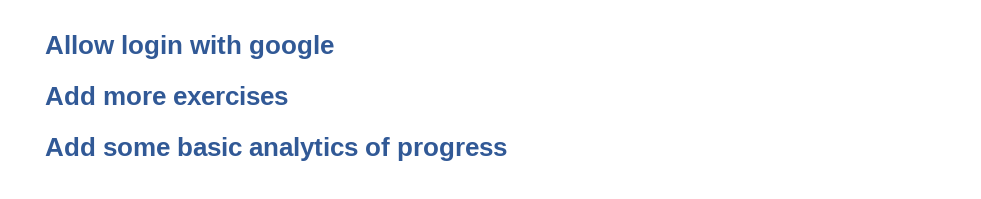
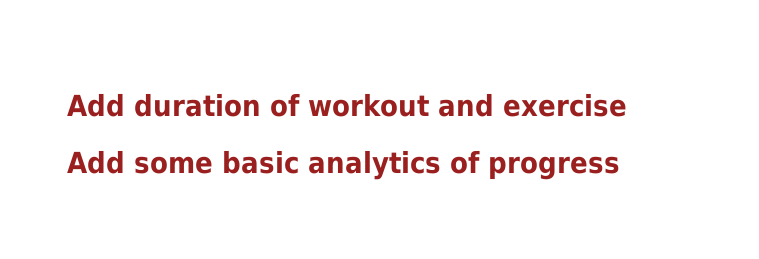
- Allow login with google
- Add more exercises
+ Add duration of workout and exercise

